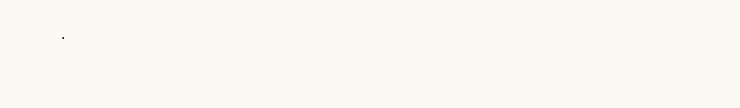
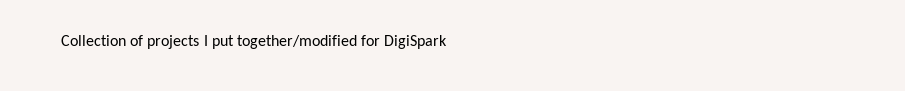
- .
+ Collection of projects I put together/modified for DigiSpark

